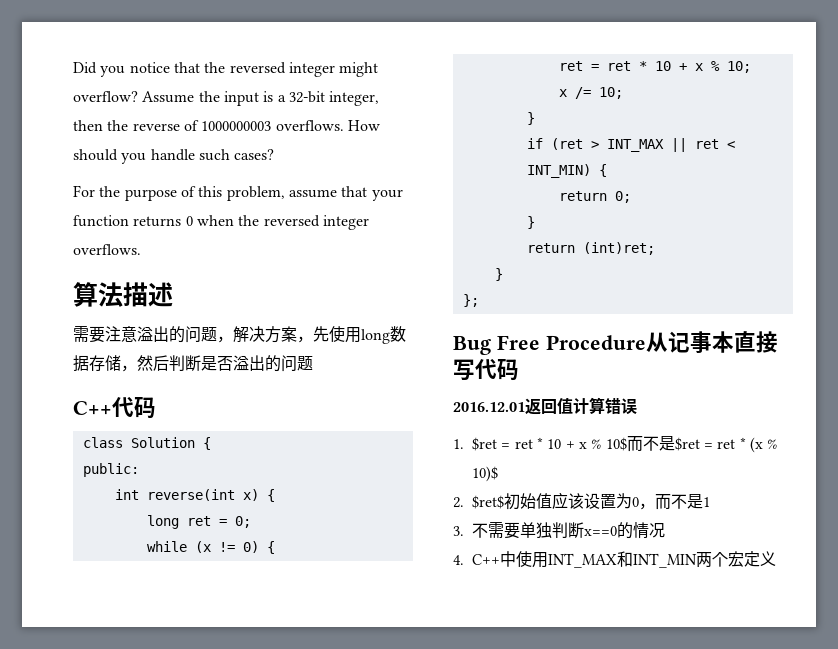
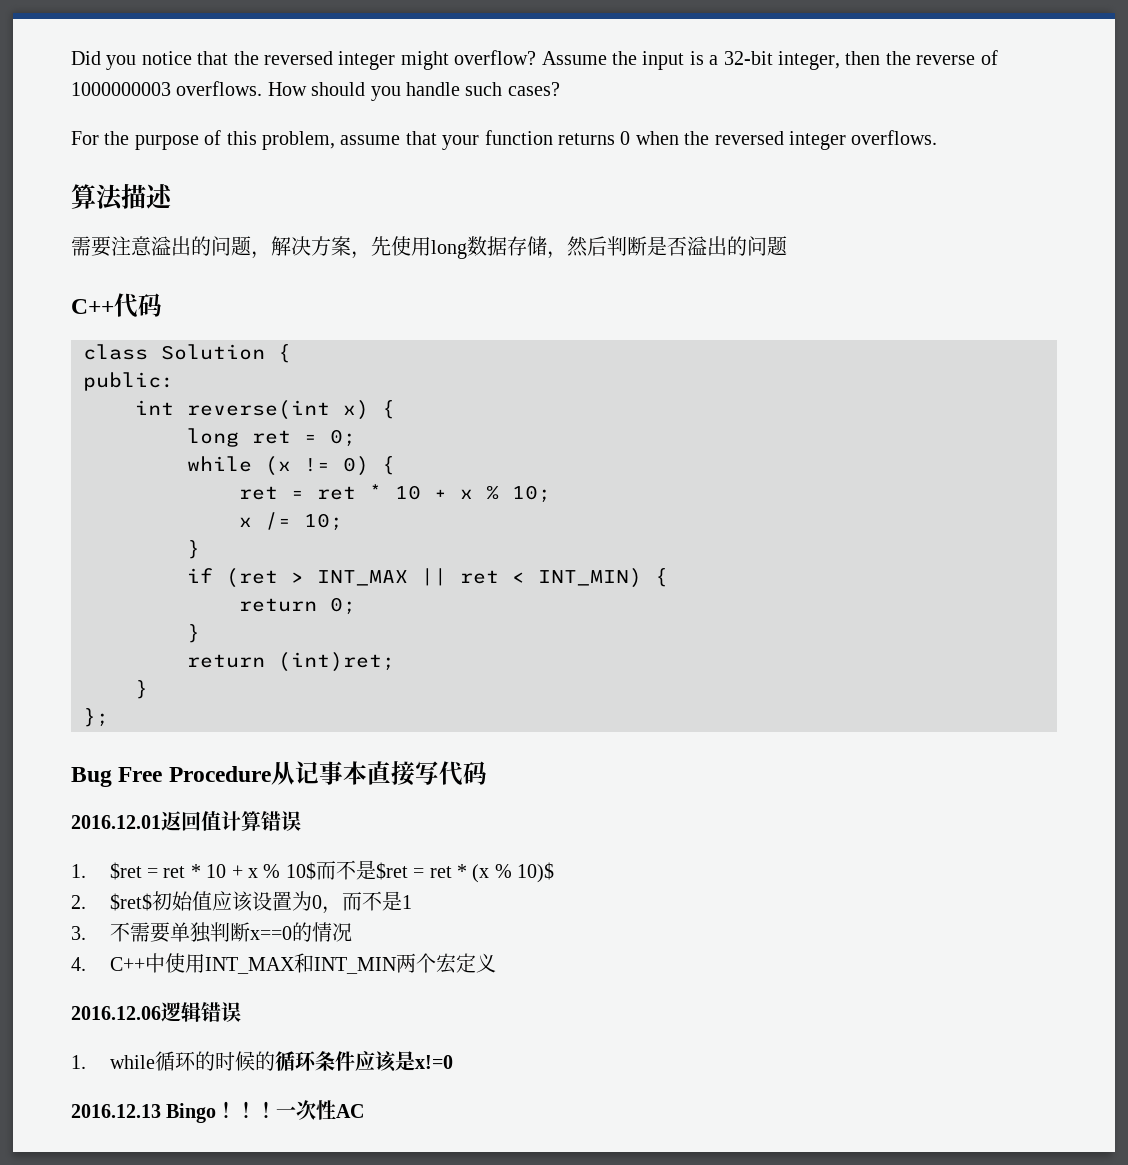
+ 2016.12.06逻辑错误
+ 1. while循环的时候的循环条件应该是x!=0
+ 2016.12.13 Bingo！！！一次性AC

